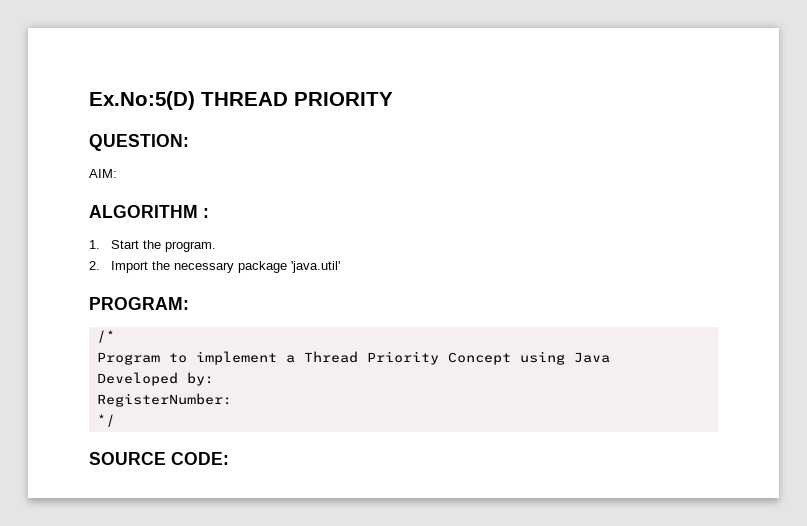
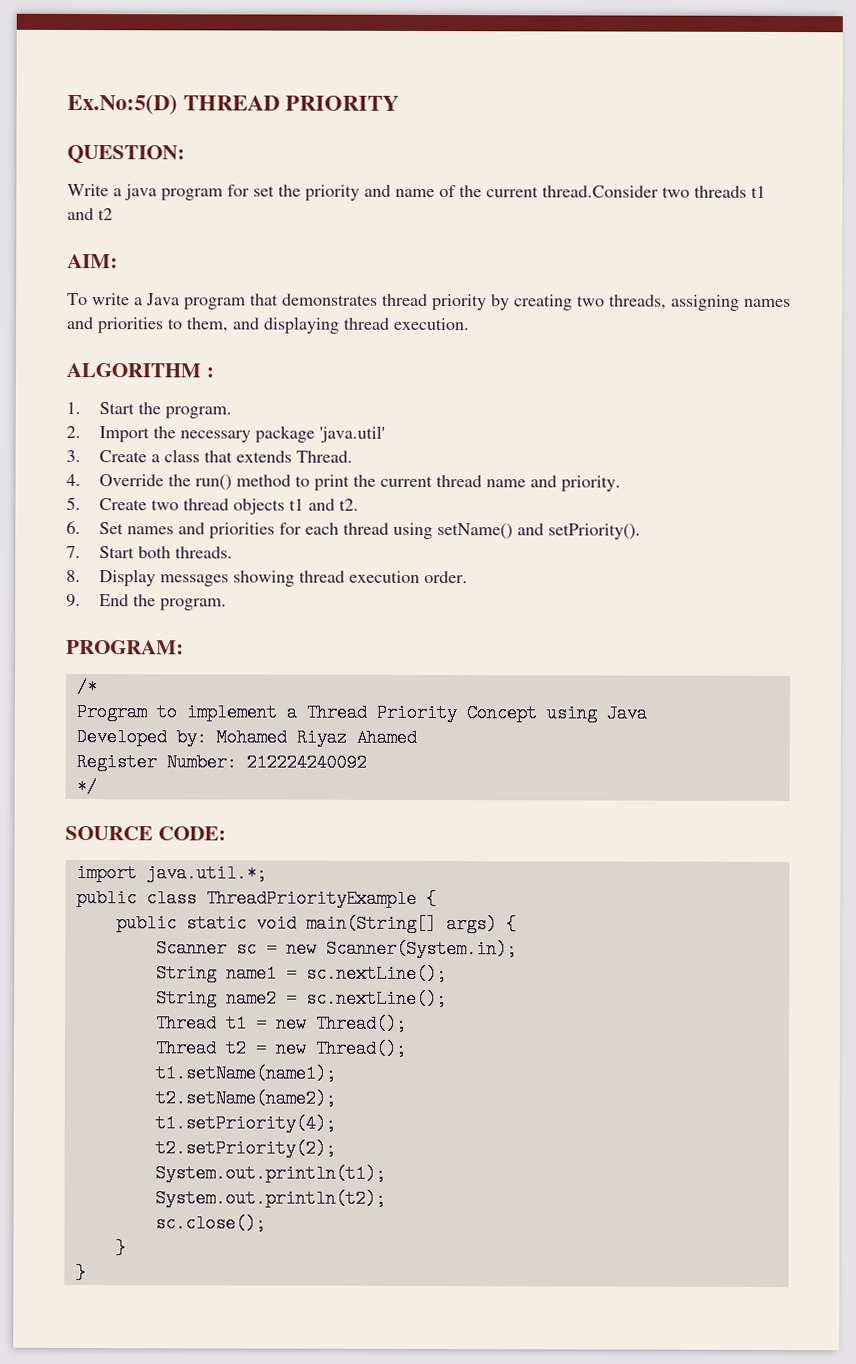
+ Write a java program for set the priority and name of the current thread.Consider two threads t1 and t2
  AIM:
+ To write a Java program that demonstrates thread priority by creating two threads, assigning names and priorities to them, and displaying thread execution.
+ 3. Create a class that extends Thread.
+ 4. Override the run() method to print the current thread name and priority.
+ 5. Create two thread objects t1 and t2.
+ 6. Set names and priorities for each thread using setName() and setPriority().
+ 7. Start both threads.
+ 8. Display messages showing thread execution order.
+ 9. End the program.
- Developed by:
- RegisterNumber:
+ Developed by: Mohamed Riyaz Ahamed
+ Register Number: 212224240092
  */
  SOURCE CODE:
+ import java.util.*;
+ public class ThreadPriorityExample {
+ public static void main(String[] args) {
+ Scanner sc = new Scanner(System.in);
+ String name1 = sc.nextLine();
+ String name2 = sc.nextLine();
+ Thread t1 = new Thread();
+ Thread t2 = new Thread();
+ t1.setName(name1);
+ t2.setName(name2);
+ t1.setPriority(4);
+ t2.setPriority(2);
+ System.out.println(t1);
+ System.out.println(t2);
+ sc.close();
+ }
+ }

